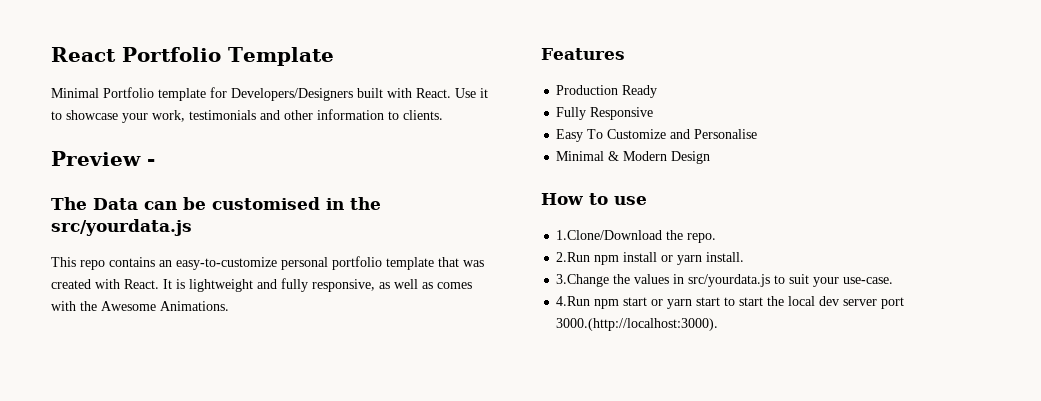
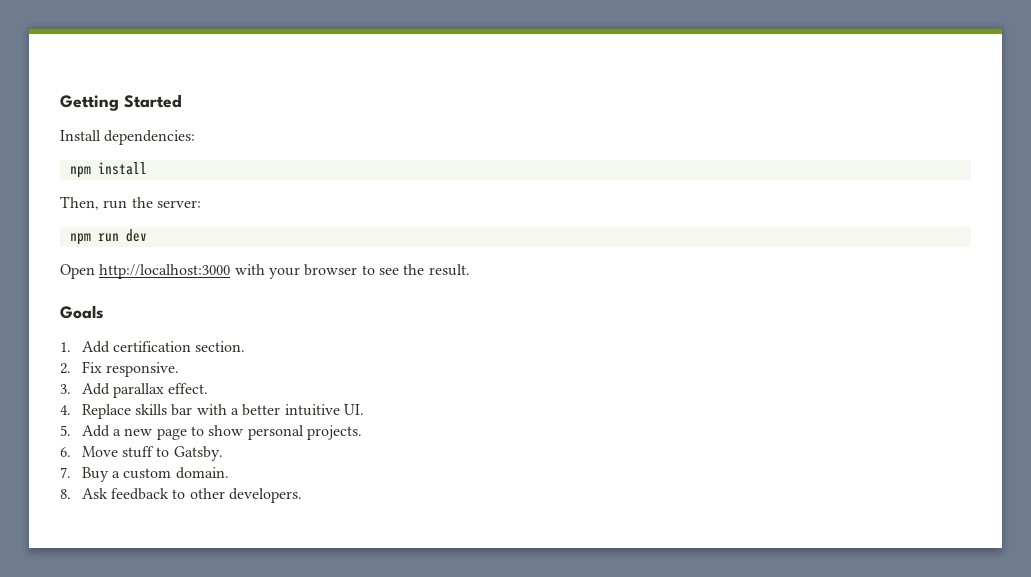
- React Portfolio Template
- Minimal Portfolio template for Developers/Designers built with React. Use it to showcase your work, testimonials and other information to clients.
- Preview -
- The Data can be customised in the src/yourdata.js
- This repo contains an easy-to-customize personal portfolio template that was created with React. It is lightweight and fully responsive, as well as comes with the Awesome Animations.
- Features
- Production Ready
- Fully Responsive
- Easy To Customize and Personalise
- Minimal & Modern Design
- How to use
- 1.Clone/Download the repo.
- 2.Run npm install or yarn install.
- 3.Change the values in src/yourdata.js to suit your use-case.
- 4.Run npm start or yarn start to start the local dev server port 3000.(http://localhost:3000).
+ Getting Started
+ Install dependencies:
+ npm install
+ Then, run the server:
+ npm run dev
+ Open http://localhost:3000 with your browser to see the result.
+ Goals
+ 1. Add certification section.
+ 2. Fix responsive.
+ 3. Add parallax effect.
+ 4. Replace skills bar with a better intuitive UI.
+ 5. Add a new page to show personal projects.
+ 6. Move stuff to Gatsby.
+ 7. Buy a custom domain.
+ 8. Ask feedback to other developers.

